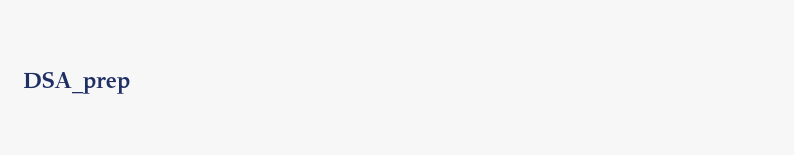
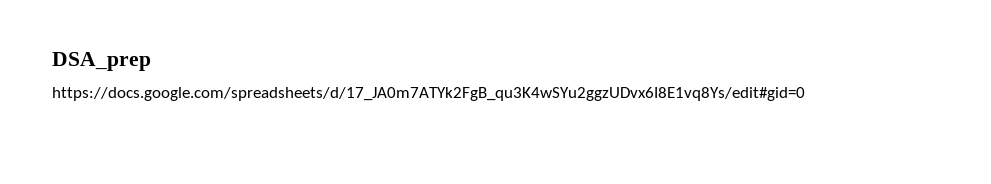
+ https://docs.google.com/spreadsheets/d/17_JA0m7ATYk2FgB_qu3K4wSYu2ggzUDvx6I8E1vq8Ys/edit#gid=0

